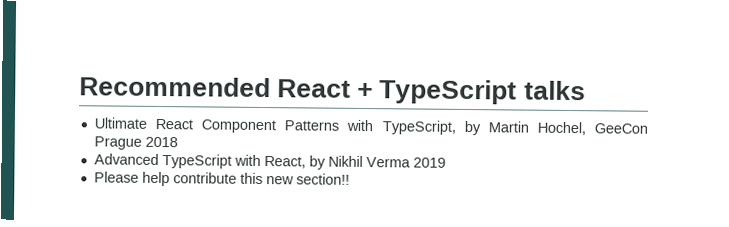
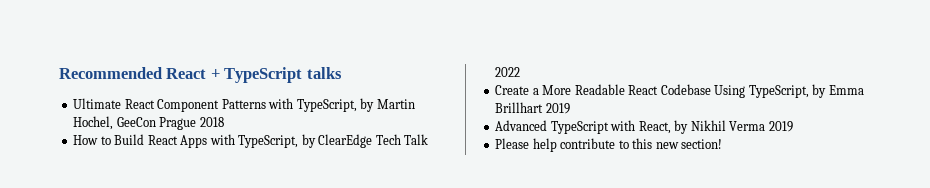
+ How to Build React Apps with TypeScript, by ClearEdge Tech Talk 2022
+ Create a More Readable React Codebase Using TypeScript, by Emma Brillhart 2019
- Please help contribute this new section!!
+ Please help contribute to this new section!

